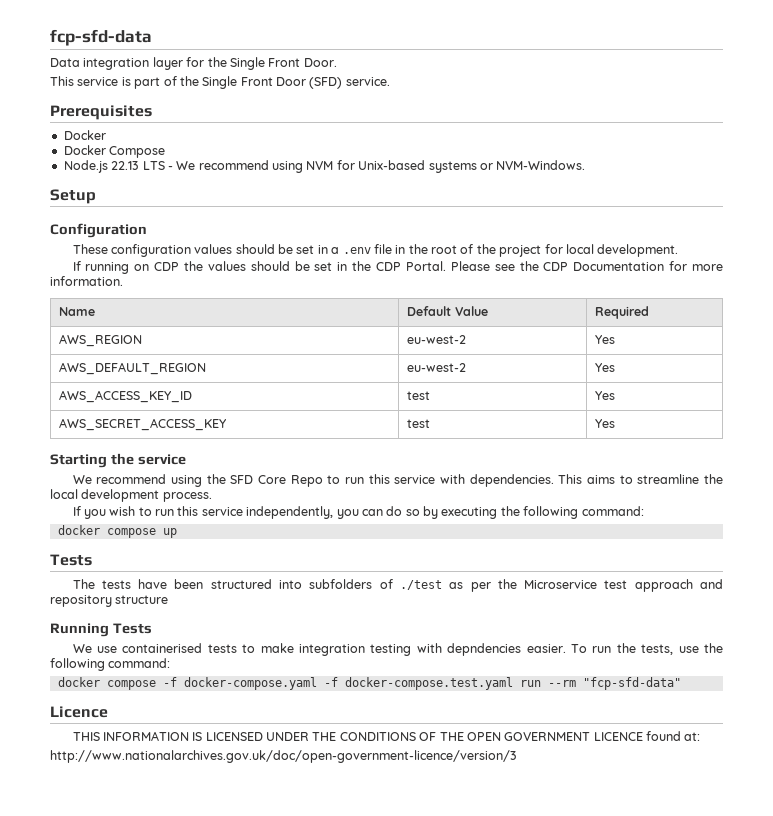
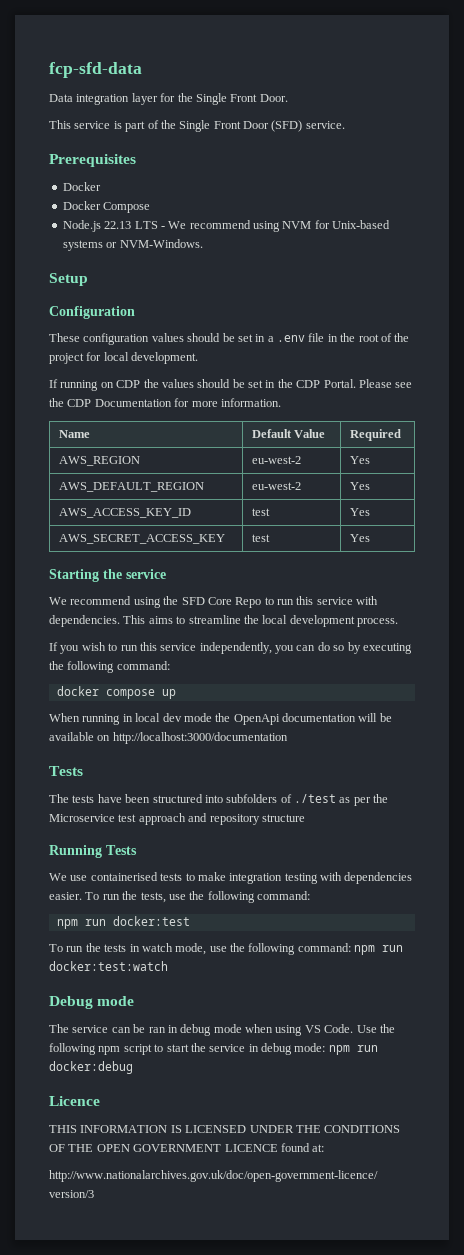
+ When running in local dev mode the OpenApi documentation will be available on http://localhost:3000/documentation
- We use containerised tests to make integration testing with depndencies easier.
+ We use containerised tests to make integration testing with dependencies easier.
- docker compose -f docker-compose.yaml -f docker-compose.test.yaml run --rm "fcp-sfd-data"
+ npm run docker:test
+ To run the tests in watch mode, use the following command: npm run docker:test:watch
+ Debug mode
+ The service can be ran in debug mode when using VS Code. Use the following npm script to start the service in debug mode: npm run docker:debug

